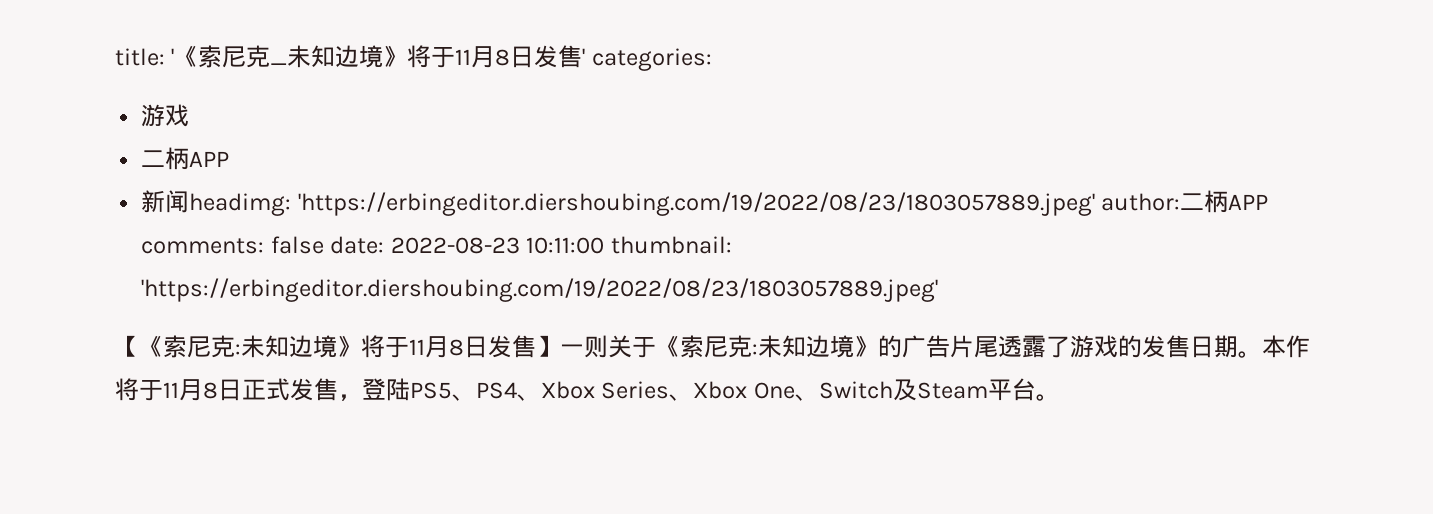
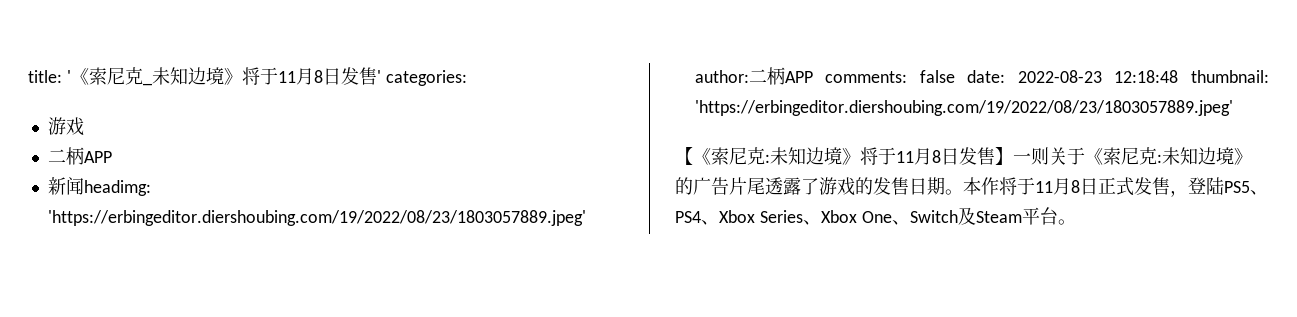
- 新闻headimg: 'https://erbingeditor.diershoubing.com/19/2022/08/23/1803057889.jpeg' author:二柄APP comments: false date: 2022-08-23 10:11:00 thumbnail: 'https://erbingeditor.diershoubing.com/19/2022/08/23/1803057889.jpeg'
+ 新闻headimg: 'https://erbingeditor.diershoubing.com/19/2022/08/23/1803057889.jpeg' author:二柄APP comments: false date: 2022-08-23 12:18:48 thumbnail: 'https://erbingeditor.diershoubing.com/19/2022/08/23/1803057889.jpeg'

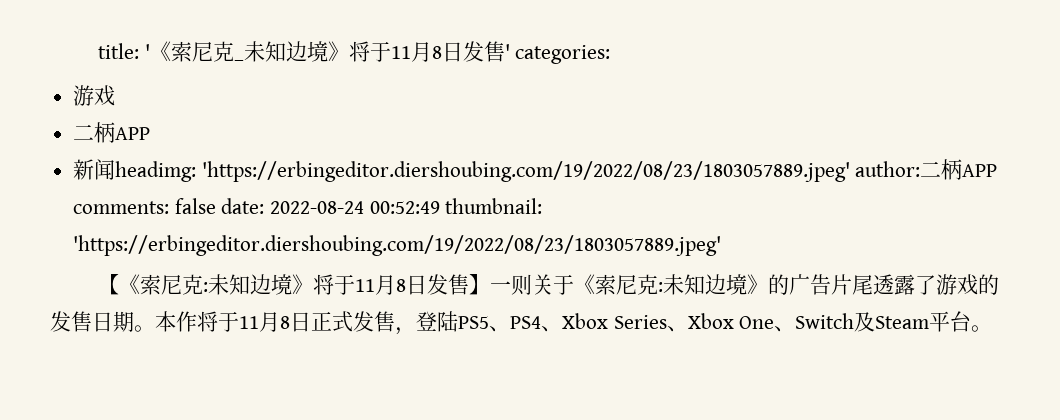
- 新闻headimg: 'https://erbingeditor.diershoubing.com/19/2022/08/23/1803057889.jpeg' author:二柄APP comments: false date: 2022-08-23 12:18:48 thumbnail: 'https://erbingeditor.diershoubing.com/19/2022/08/23/1803057889.jpeg'
+ 新闻headimg: 'https://erbingeditor.diershoubing.com/19/2022/08/23/1803057889.jpeg' author:二柄APP comments: false date: 2022-08-24 00:52:49 thumbnail: 'https://erbingeditor.diershoubing.com/19/2022/08/23/1803057889.jpeg'

